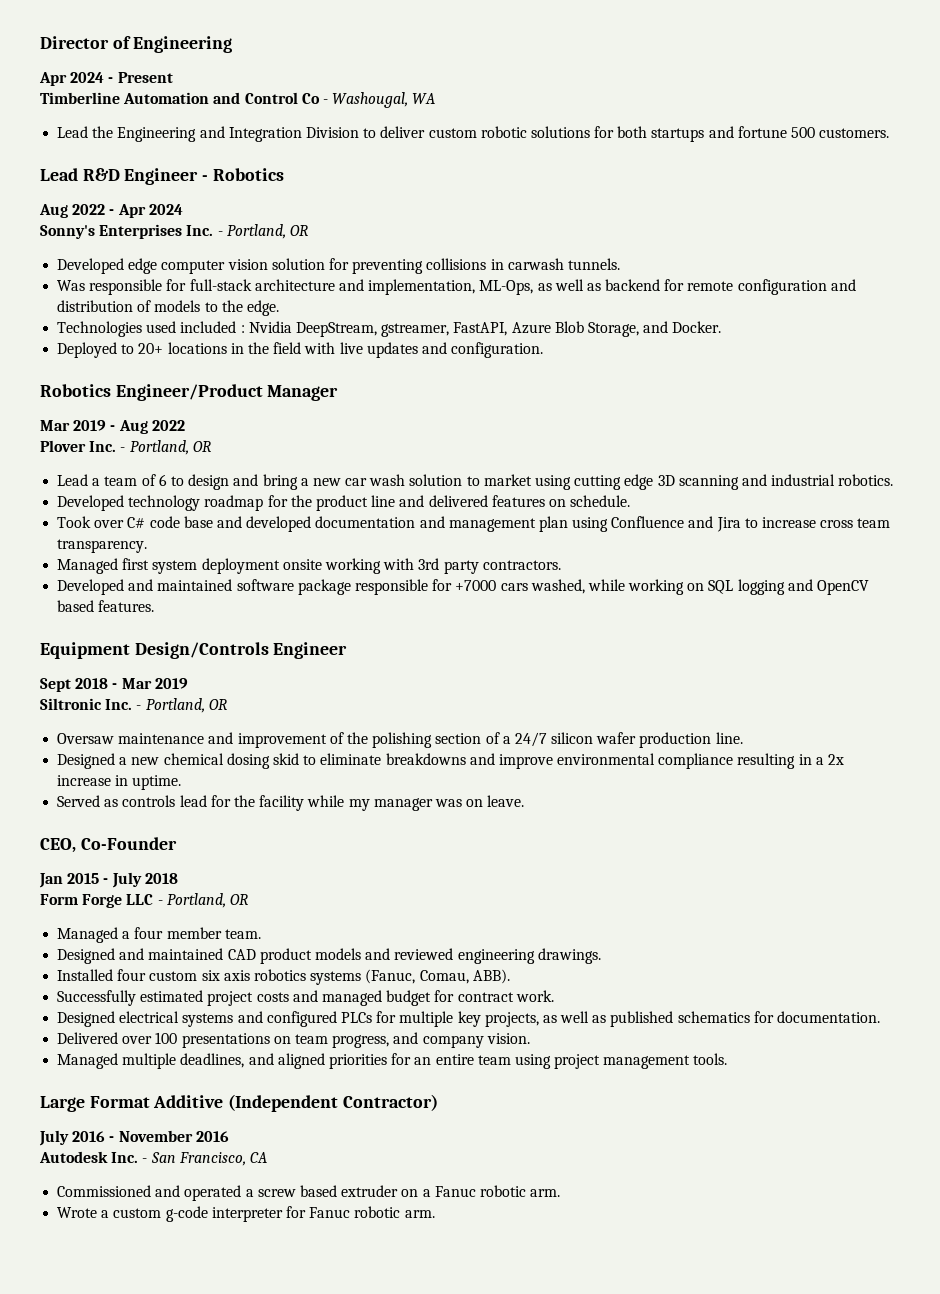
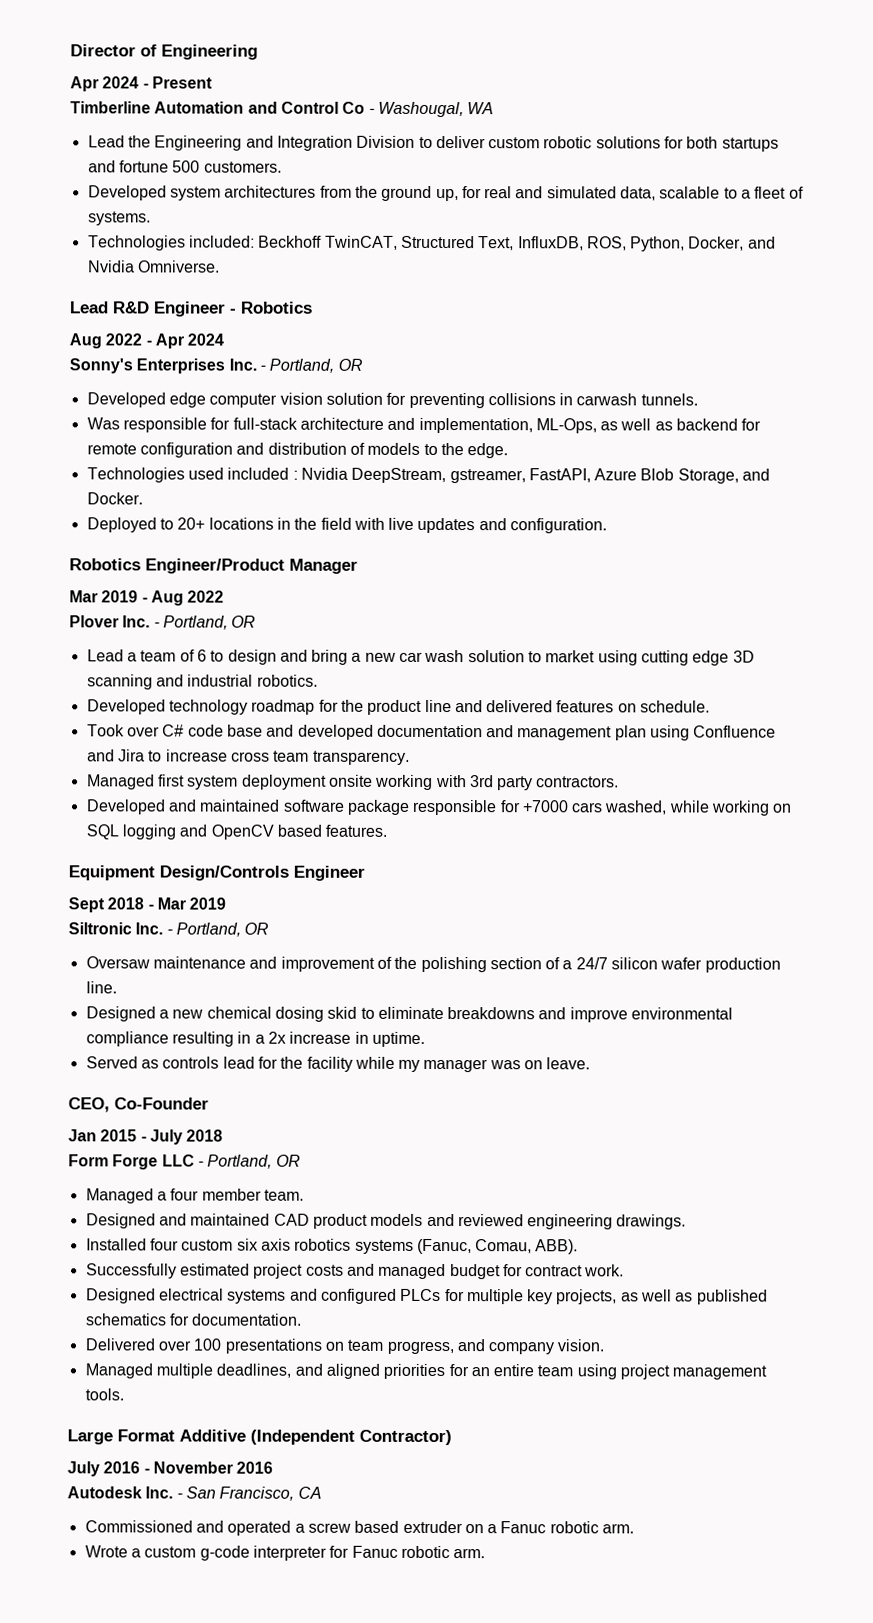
+ Developed system architectures from the ground up, for real and simulated data, scalable to a fleet of systems.
+ Technologies included: Beckhoff TwinCAT, Structured Text, InfluxDB, ROS, Python, Docker, and Nvidia Omniverse.

